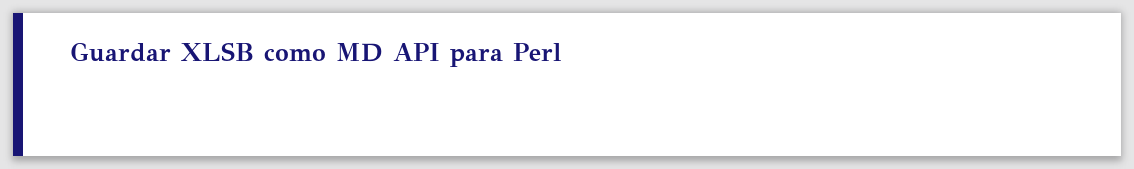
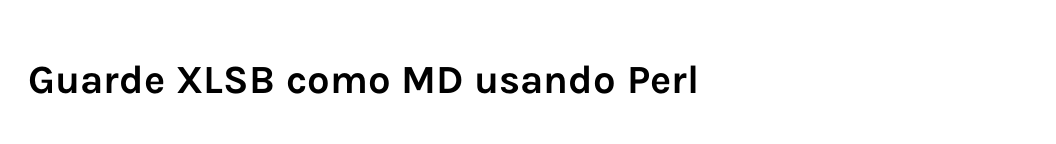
- Guardar XLSB como MD API para Perl
+ Guarde XLSB como MD usando Perl

